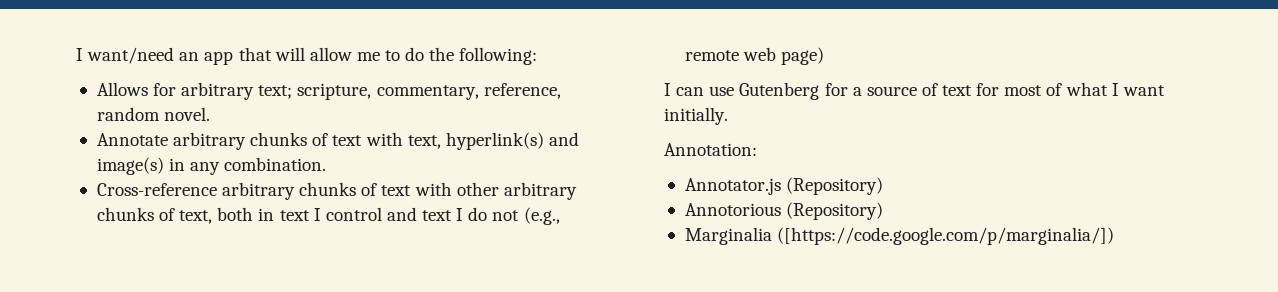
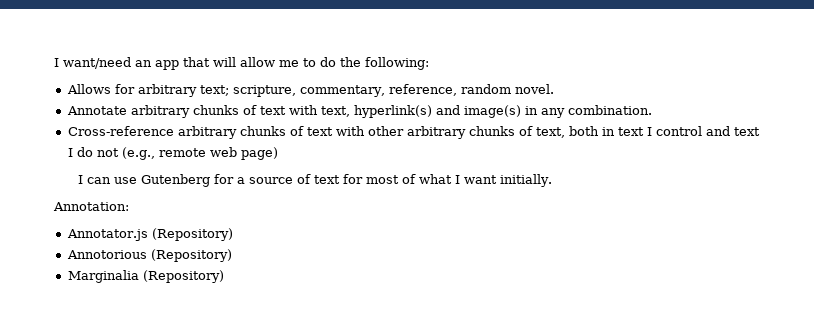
- Marginalia ([https://code.google.com/p/marginalia/])
+ Marginalia (Repository)

